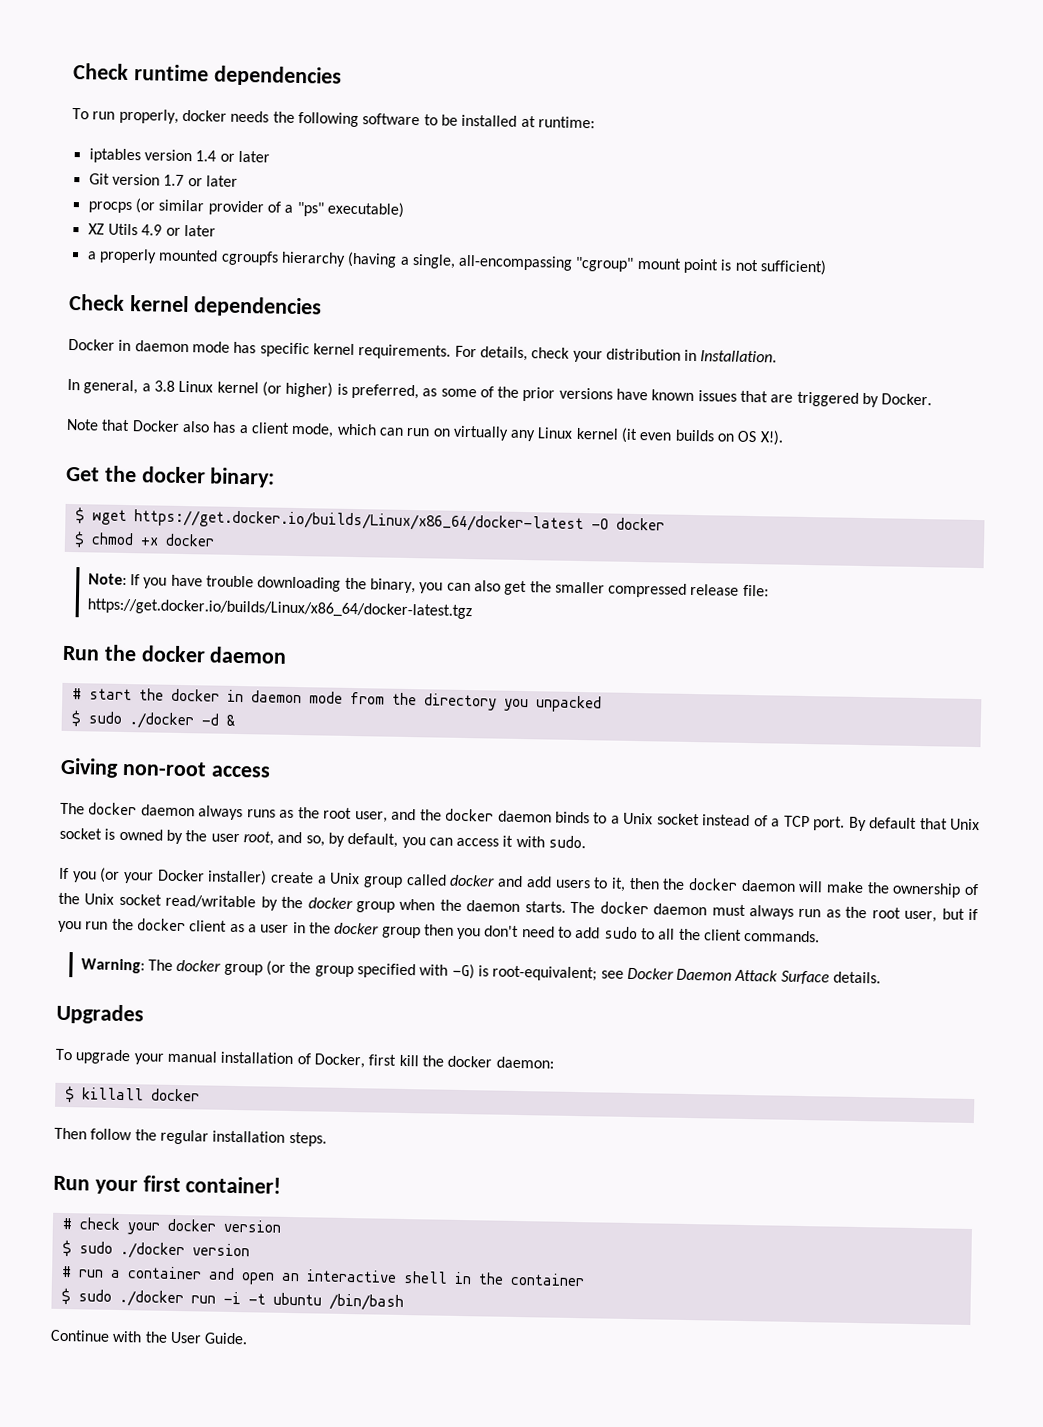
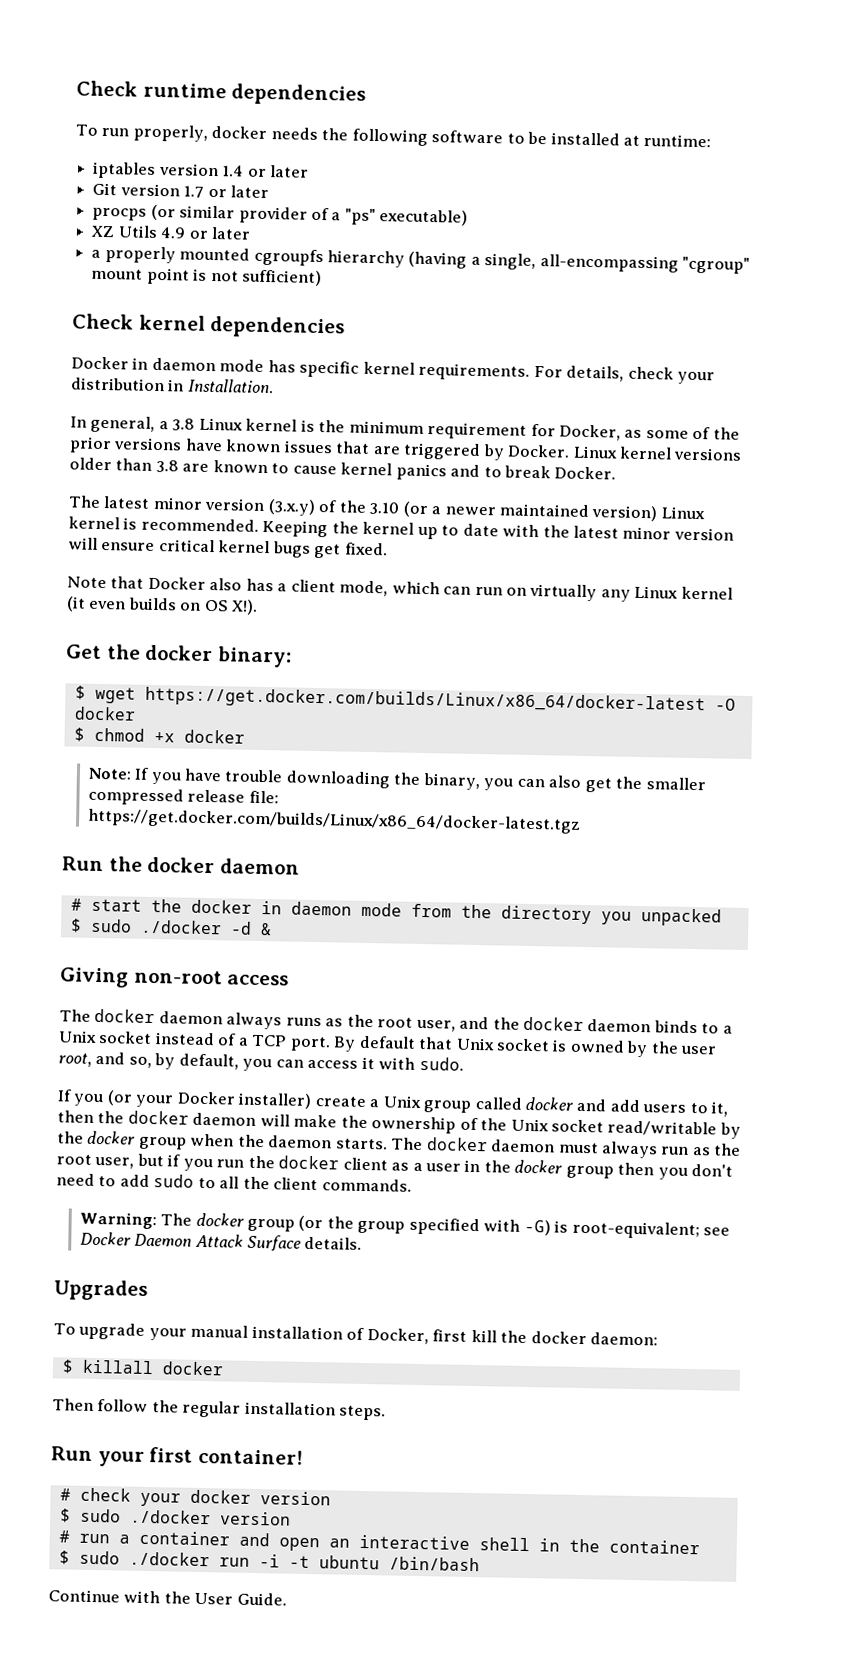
- In general, a 3.8 Linux kernel (or higher) is preferred, as some of the prior versions have known issues that are triggered by Docker.
+ In general, a 3.8 Linux kernel is the minimum requirement for Docker, as some of the prior versions have known issues that are triggered by Docker. Linux kernel versions older than 3.8 are known to cause kernel panics and to break Docker.
+ The latest minor version (3.x.y) of the 3.10 (or a newer maintained version) Linux kernel is recommended. Keeping the kernel up to date with the latest minor version will ensure critical kernel bugs get fixed.
- $ wget https://get.docker.io/builds/Linux/x86_64/docker-latest -O docker
+ $ wget https://get.docker.com/builds/Linux/x86_64/docker-latest -O docker
- Note: If you have trouble downloading the binary, you can also get the smaller compressed release file: https://get.docker.io/builds/Linux/x86_64/docker-latest.tgz
+ Note: If you have trouble downloading the binary, you can also get the smaller compressed release file: https://get.docker.com/builds/Linux/x86_64/docker-latest.tgz

